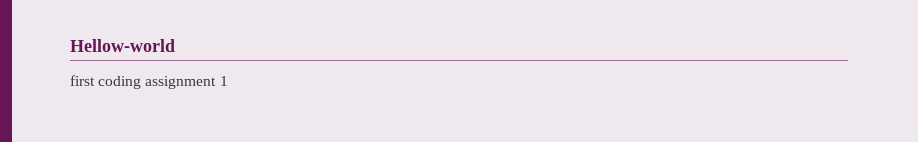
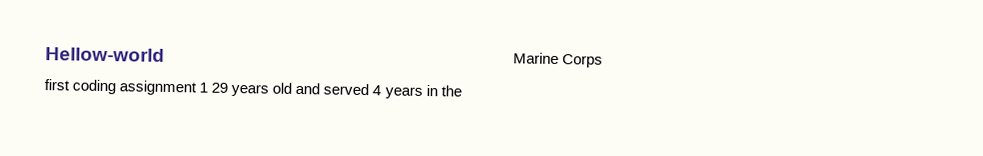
- first coding assignment 1
+ first coding assignment 1 29 years old and served 4 years in the Marine Corps

